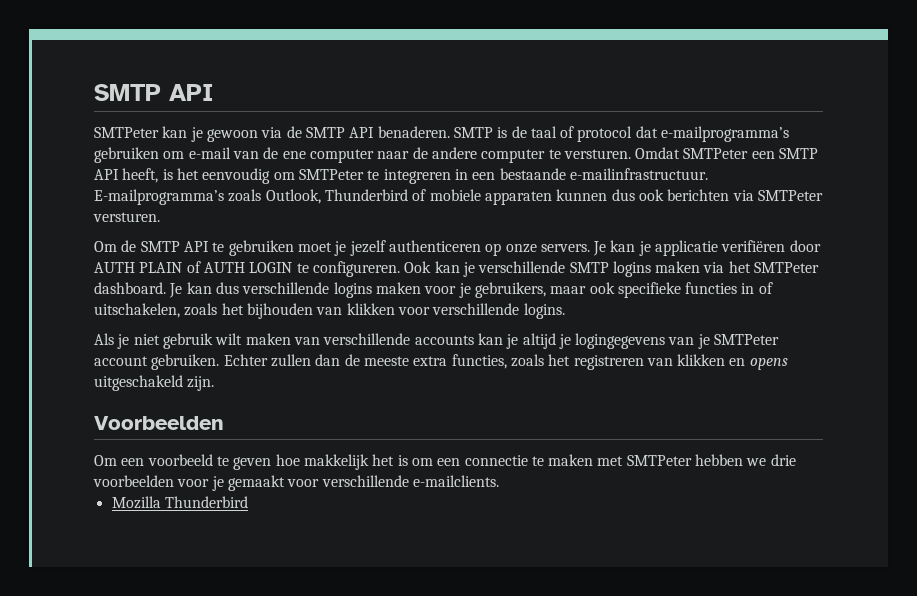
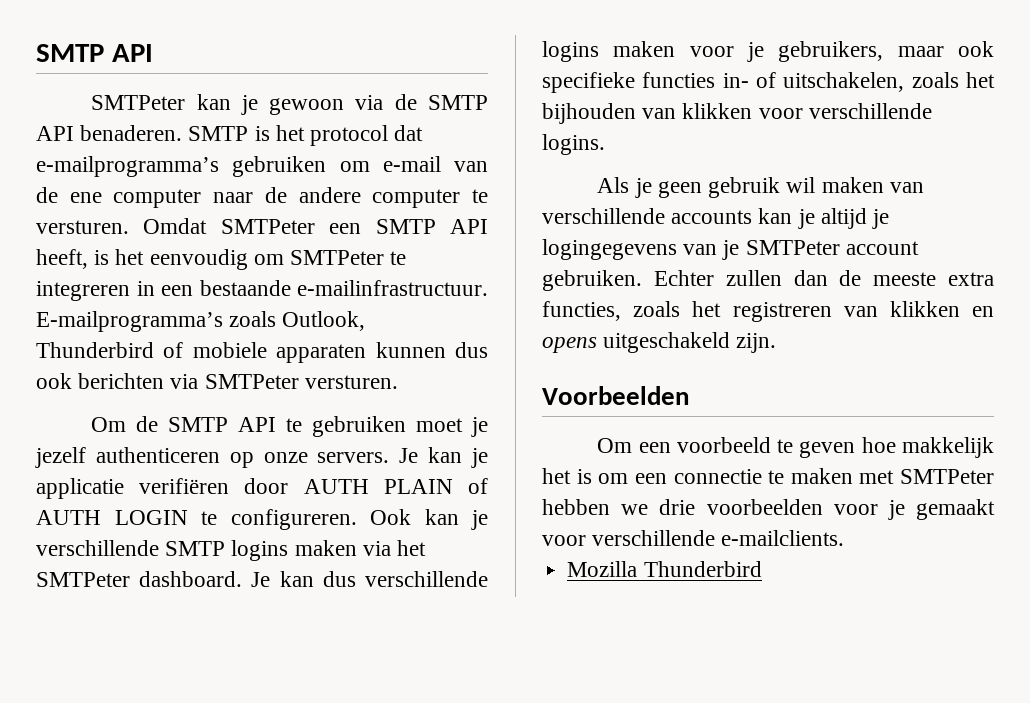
- SMTP is de taal of protocol dat e-mailprogramma’s gebruiken om e-mail van de ene computer naar de andere computer te versturen.
+ SMTP is het protocol dat e-mailprogramma’s gebruiken om e-mail van de ene computer naar de andere computer te versturen.
- Je kan dus verschillende logins maken voor je gebruikers, maar ook specifieke functies in of uitschakelen, zoals het bijhouden van klikken voor verschillende logins.
+ Je kan dus verschillende logins maken voor je gebruikers, maar ook specifieke functies in- of uitschakelen, zoals het bijhouden van klikken voor verschillende logins.
- Als je niet gebruik wilt maken van verschillende accounts kan je altijd je logingegevens van je SMTPeter account gebruiken.
+ Als je geen gebruik wil maken van verschillende accounts kan je altijd je logingegevens van je SMTPeter account gebruiken.

